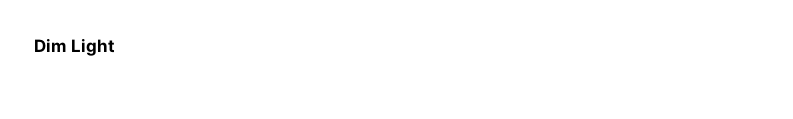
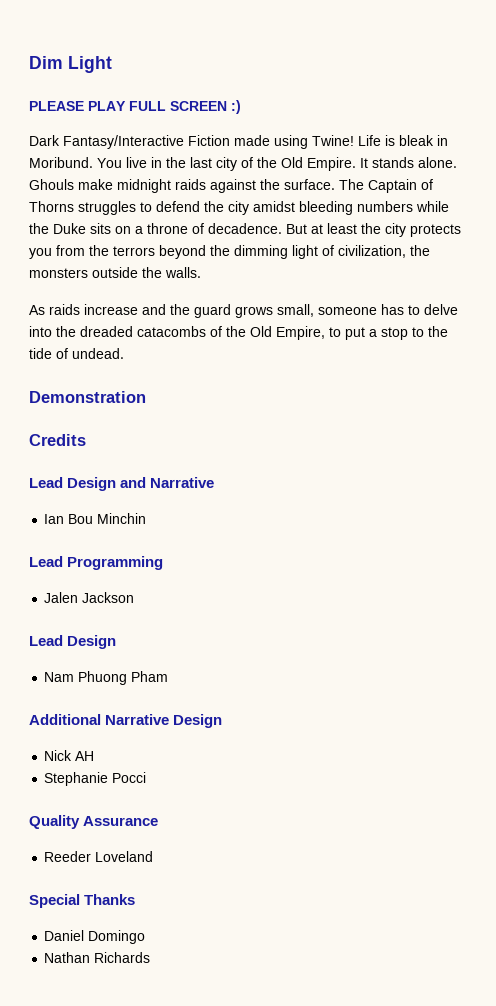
+ PLEASE PLAY FULL SCREEN :)
+ Dark Fantasy/Interactive Fiction made using Twine! Life is bleak in Moribund. You live in the last city of the Old Empire. It stands alone. Ghouls make midnight raids against the surface. The Captain of Thorns struggles to defend the city amidst bleeding numbers while the Duke sits on a throne of decadence. But at least the city protects you from the terrors beyond the dimming light of civilization, the monsters outside the walls.
+ As raids increase and the guard grows small, someone has to delve into the dreaded catacombs of the Old Empire, to put a stop to the tide of undead.
+ Demonstration
+ Credits
+ Lead Design and Narrative
+ Ian Bou Minchin
+ Lead Programming
+ Jalen Jackson
+ Lead Design
+ Nam Phuong Pham
+ Additional Narrative Design
+ Nick AH
+ Stephanie Pocci
+ Quality Assurance
+ Reeder Loveland
+ Special Thanks
+ Daniel Domingo
+ Nathan Richards

